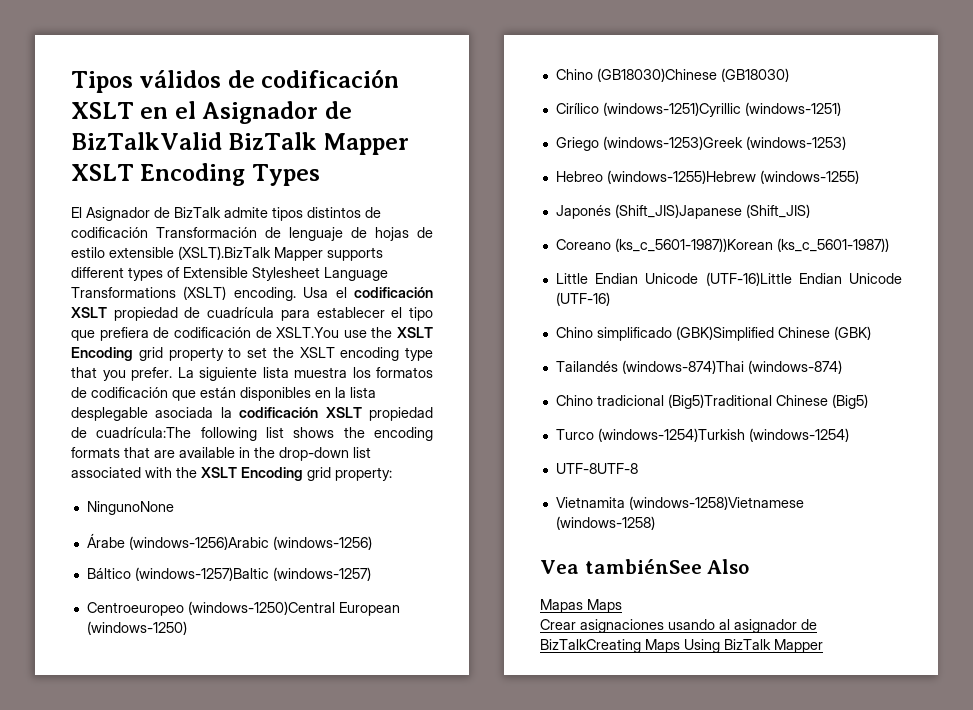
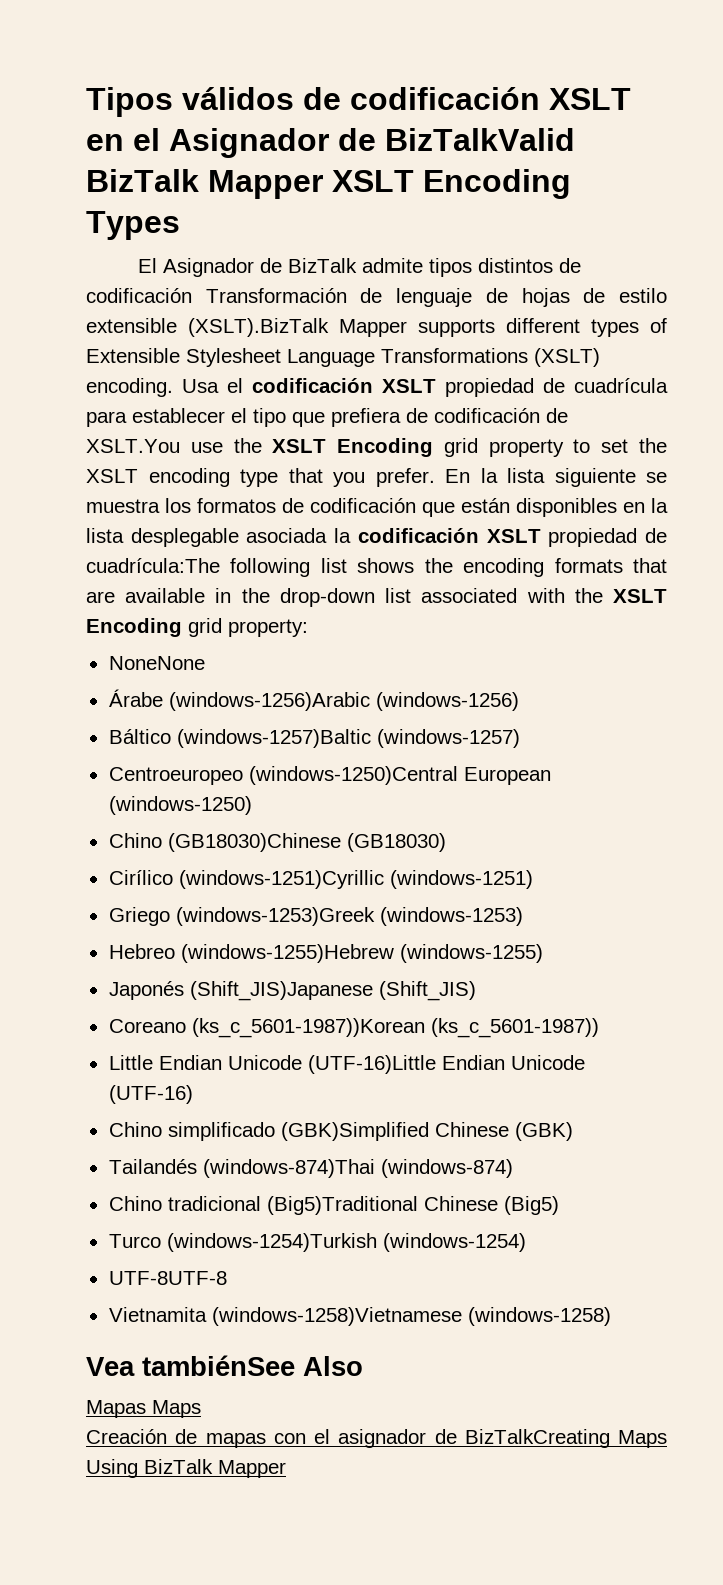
- La siguiente lista muestra los formatos de codificación que están disponibles en la lista desplegable asociada la codificación XSLT propiedad de cuadrícula:The following list shows the encoding formats that are available in the drop-down list associated with the XSLT Encoding grid property:
+ En la lista siguiente se muestra los formatos de codificación que están disponibles en la lista desplegable asociada la codificación XSLT propiedad de cuadrícula:The following list shows the encoding formats that are available in the drop-down list associated with the XSLT Encoding grid property:
- NingunoNone
+ NoneNone
- Crear asignaciones usando al asignador de BizTalkCreating Maps Using BizTalk Mapper
+ Creación de mapas con el asignador de BizTalkCreating Maps Using BizTalk Mapper

